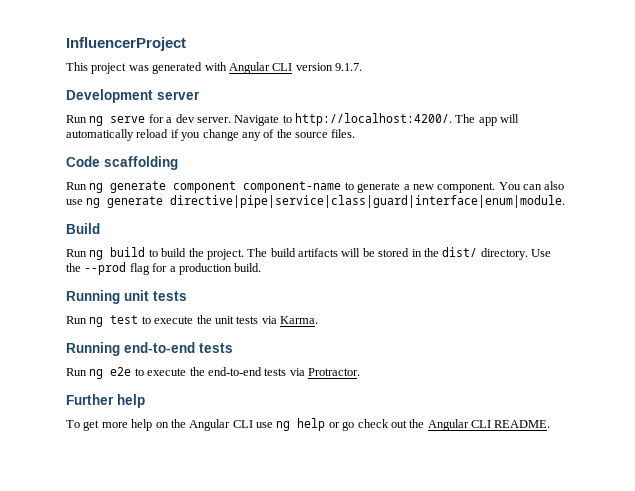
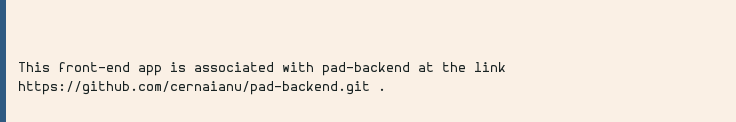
- InfluencerProject
- This project was generated with Angular CLI version 9.1.7.
- Development server
- Run ng serve for a dev server. Navigate to http://localhost:4200/. The app will automatically reload if you change any of the source files.
- Code scaffolding
- Run ng generate component component-name to generate a new component. You can also use ng generate directive|pipe|service|class|guard|interface|enum|module.
- Build
- Run ng build to build the project. The build artifacts will be stored in the dist/ directory. Use the --prod flag for a production build.
- Running unit tests
- Run ng test to execute the unit tests via Karma.
- Running end-to-end tests
- Run ng e2e to execute the end-to-end tests via Protractor.
- Further help
- To get more help on the Angular CLI use ng help or go check out the Angular CLI README.
+ This front-end app is associated with pad-backend at the link https://github.com/cernaianu/pad-backend.git .

